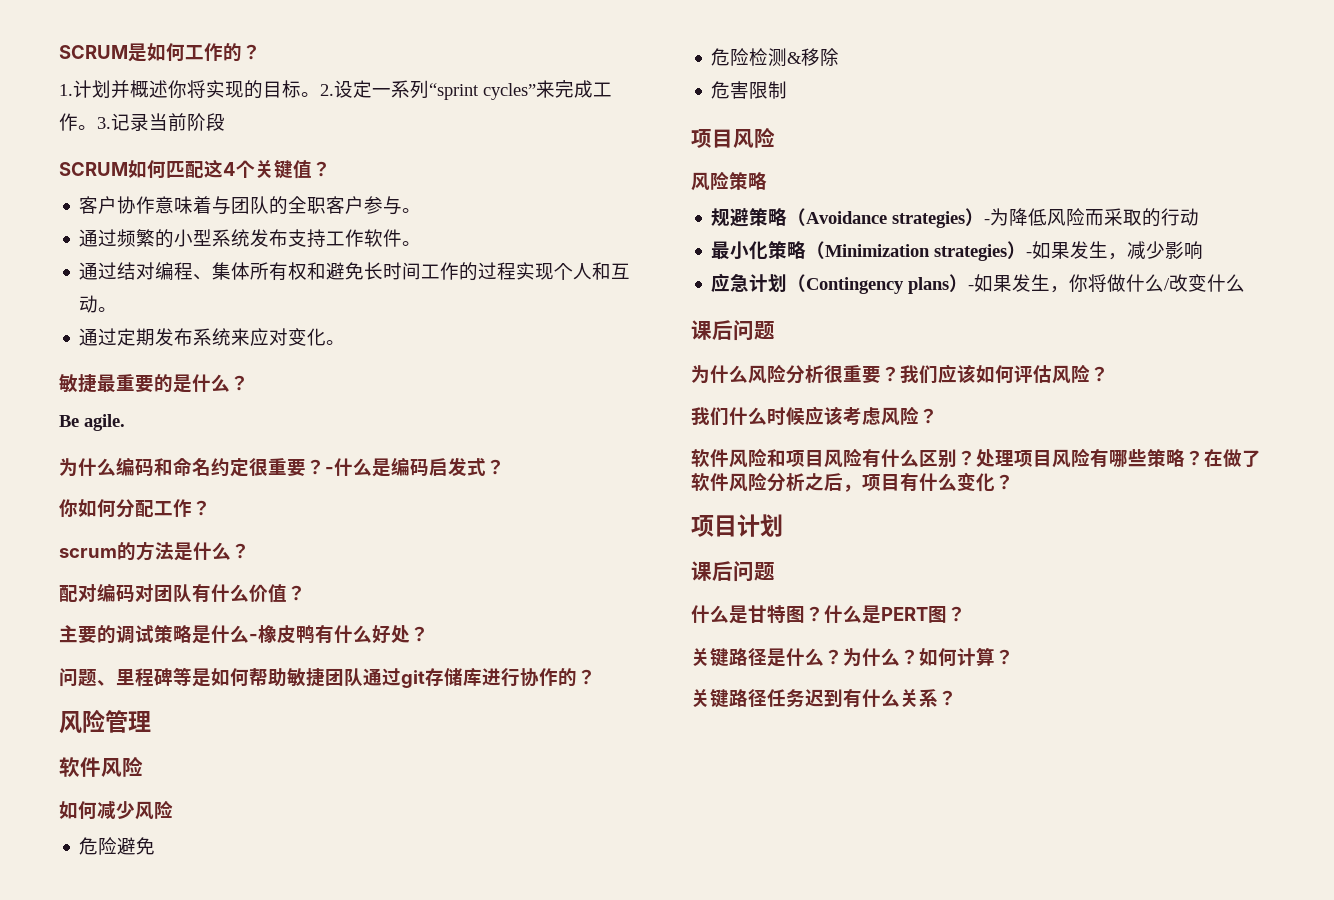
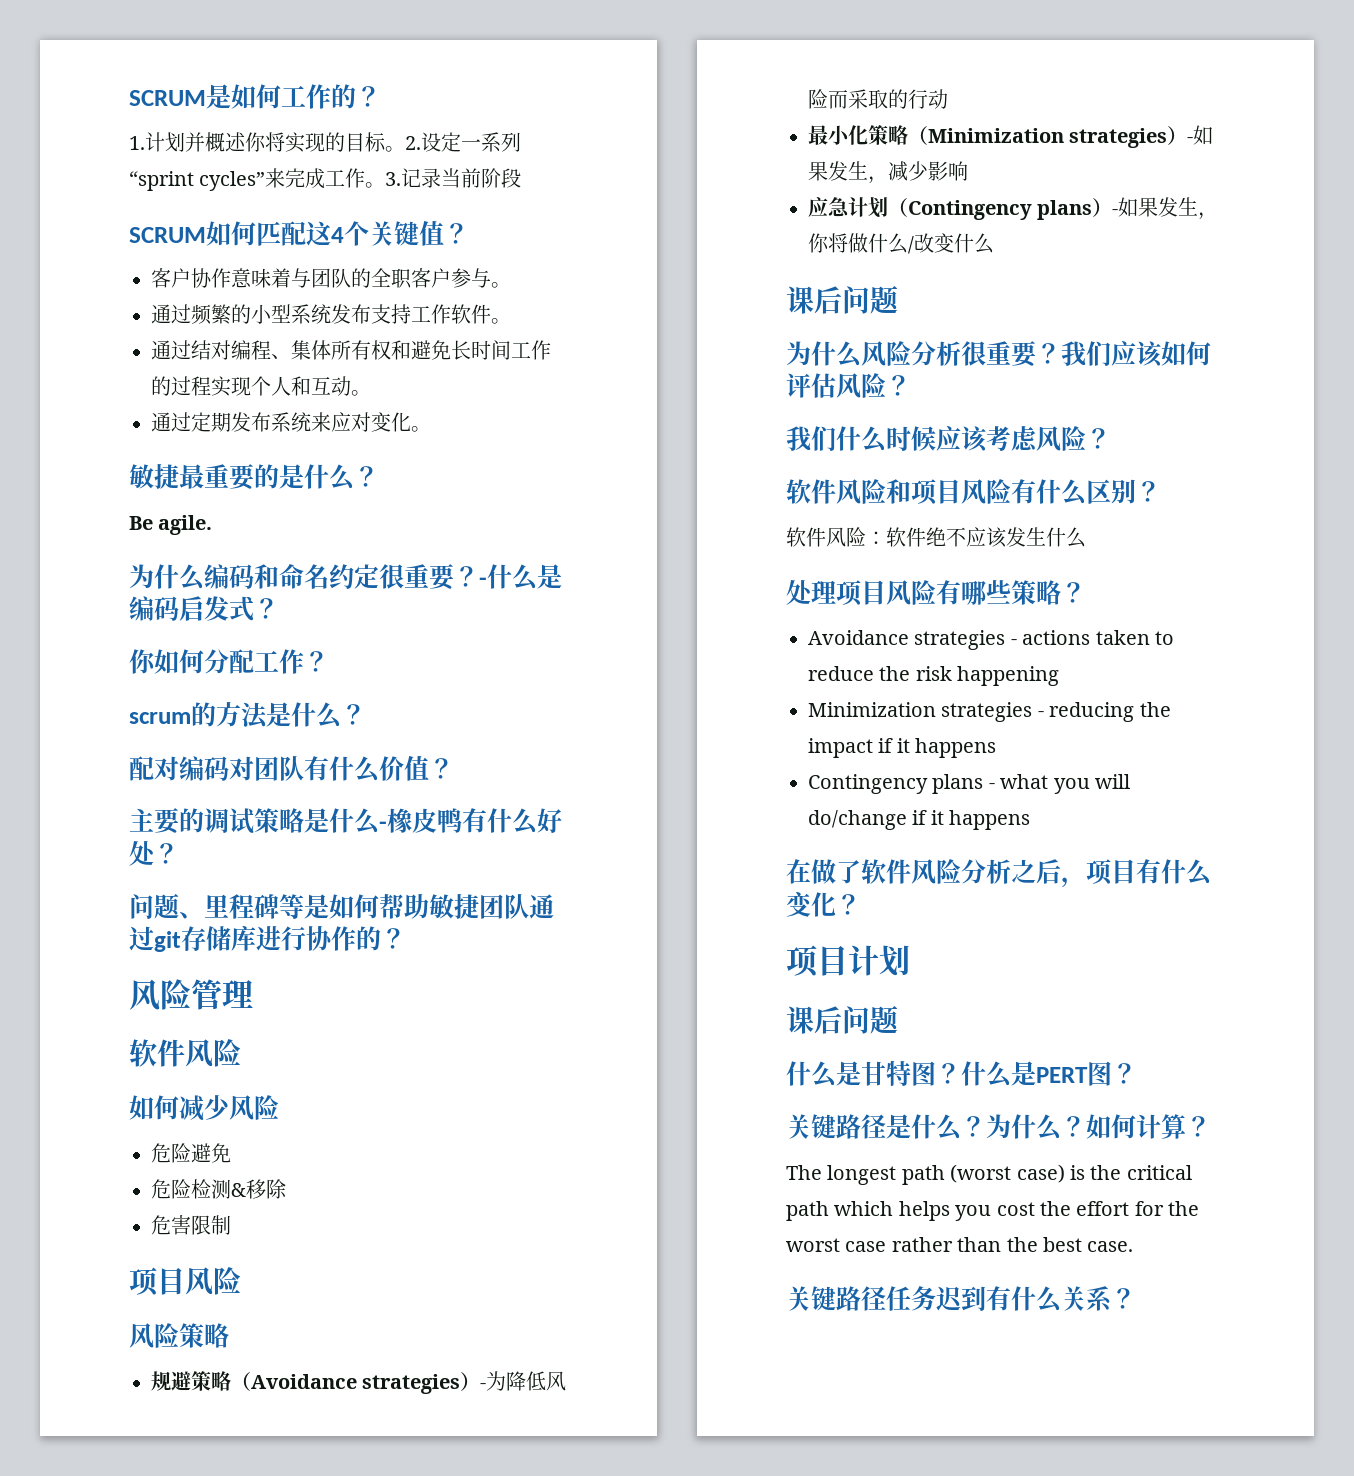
- 软件风险和项目风险有什么区别？处理项目风险有哪些策略？在做了软件风险分析之后，项目有什么变化？
+ 软件风险和项目风险有什么区别？
+ 软件风险：软件绝不应该发生什么
+ 处理项目风险有哪些策略？
+ Avoidance strategies - actions taken to reduce the risk happening
+ Minimization strategies - reducing the impact if it happens
+ Contingency plans - what you will do/change if it happens
+ 在做了软件风险分析之后，项目有什么变化？
+ The longest path (worst case) is the critical path which helps you cost the effort for the worst case rather than the best case.

